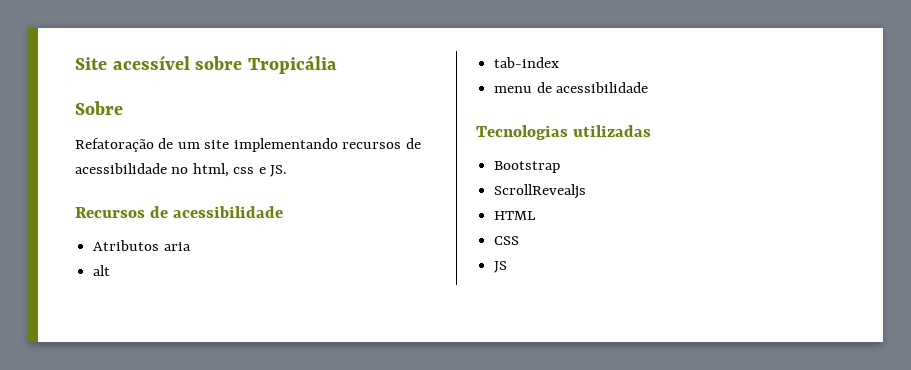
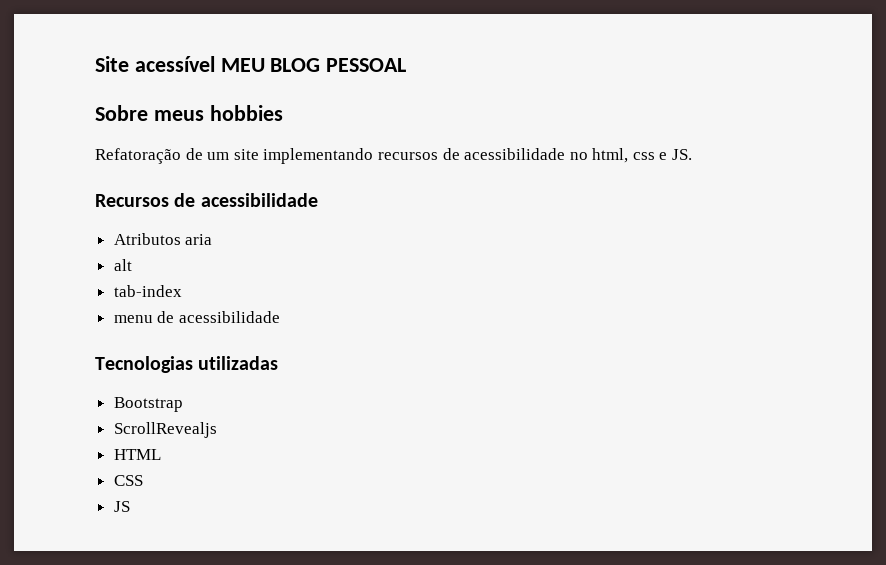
- Site acessível sobre Tropicália
+ Site acessível MEU BLOG PESSOAL
- Sobre
+ Sobre meus hobbies

